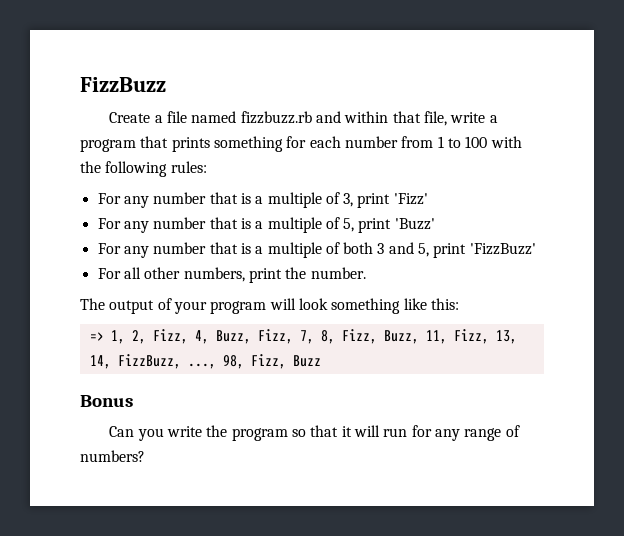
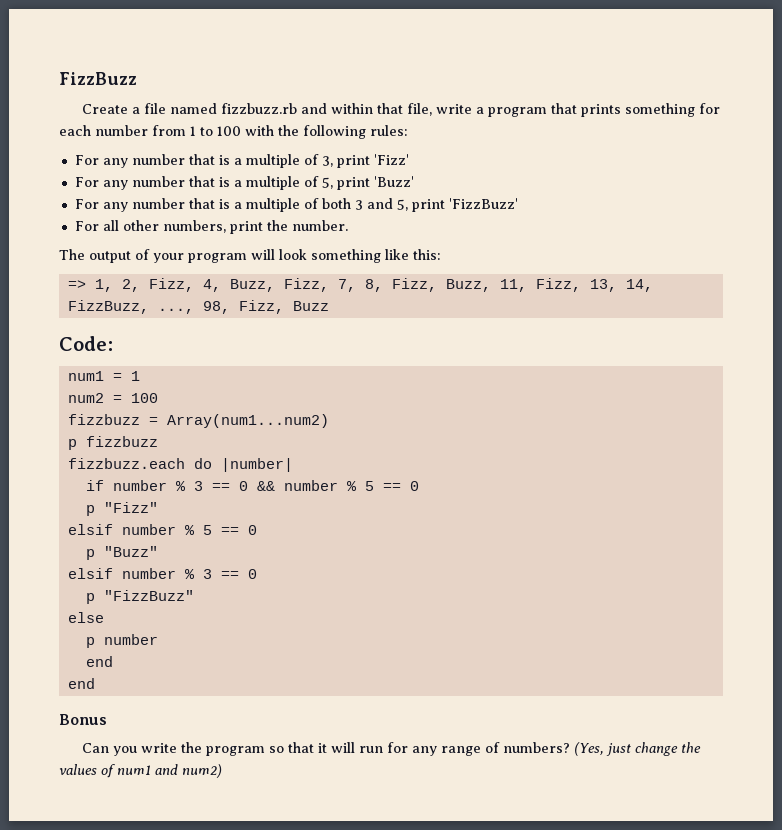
+ Code:
+ num1 = 1
+ num2 = 100
+ fizzbuzz = Array(num1...num2)
+ p fizzbuzz
+ fizzbuzz.each do |number|
+ if number % 3 == 0 && number % 5 == 0
+ p "Fizz"
+ elsif number % 5 == 0
+ p "Buzz"
+ elsif number % 3 == 0
+ p "FizzBuzz"
+ else
+ p number
+ end
+ end
+ (Yes, just change the values of num1 and num2)

